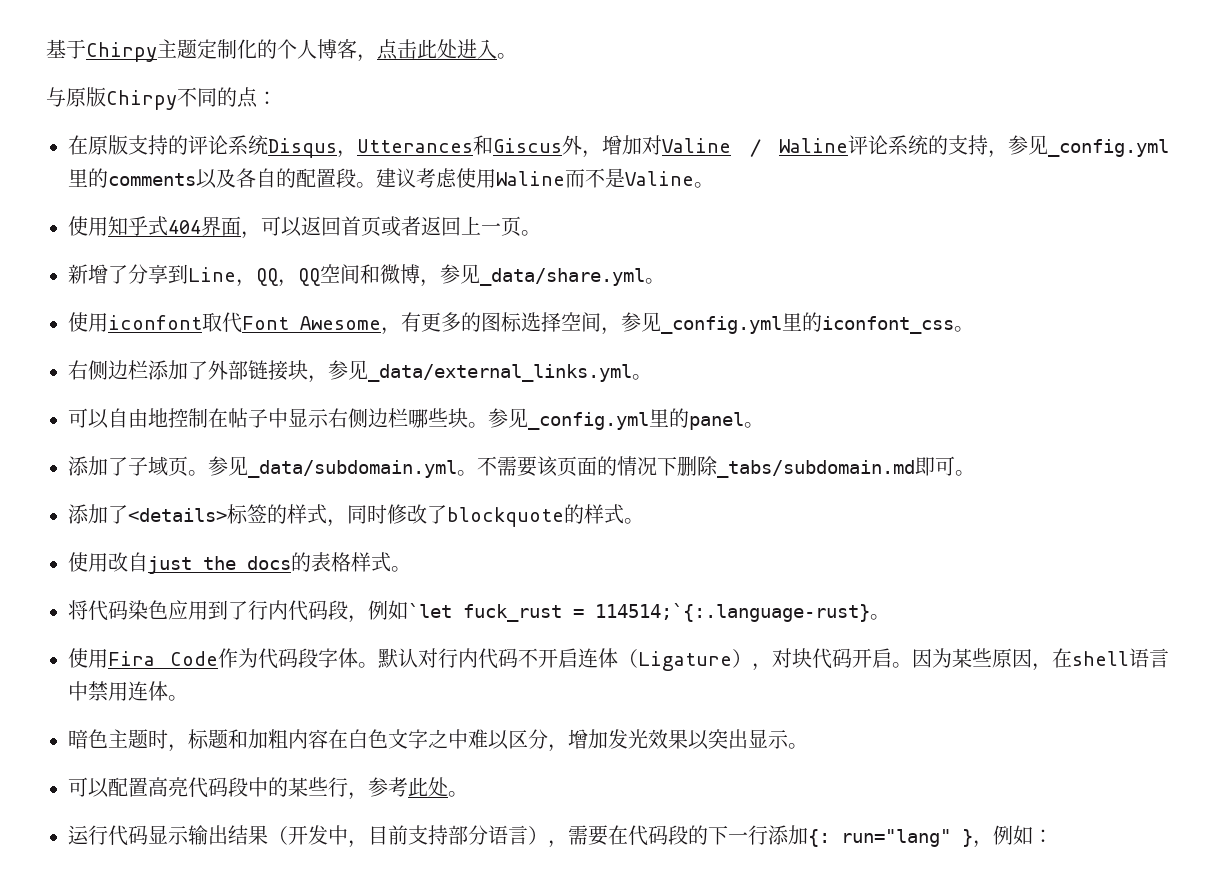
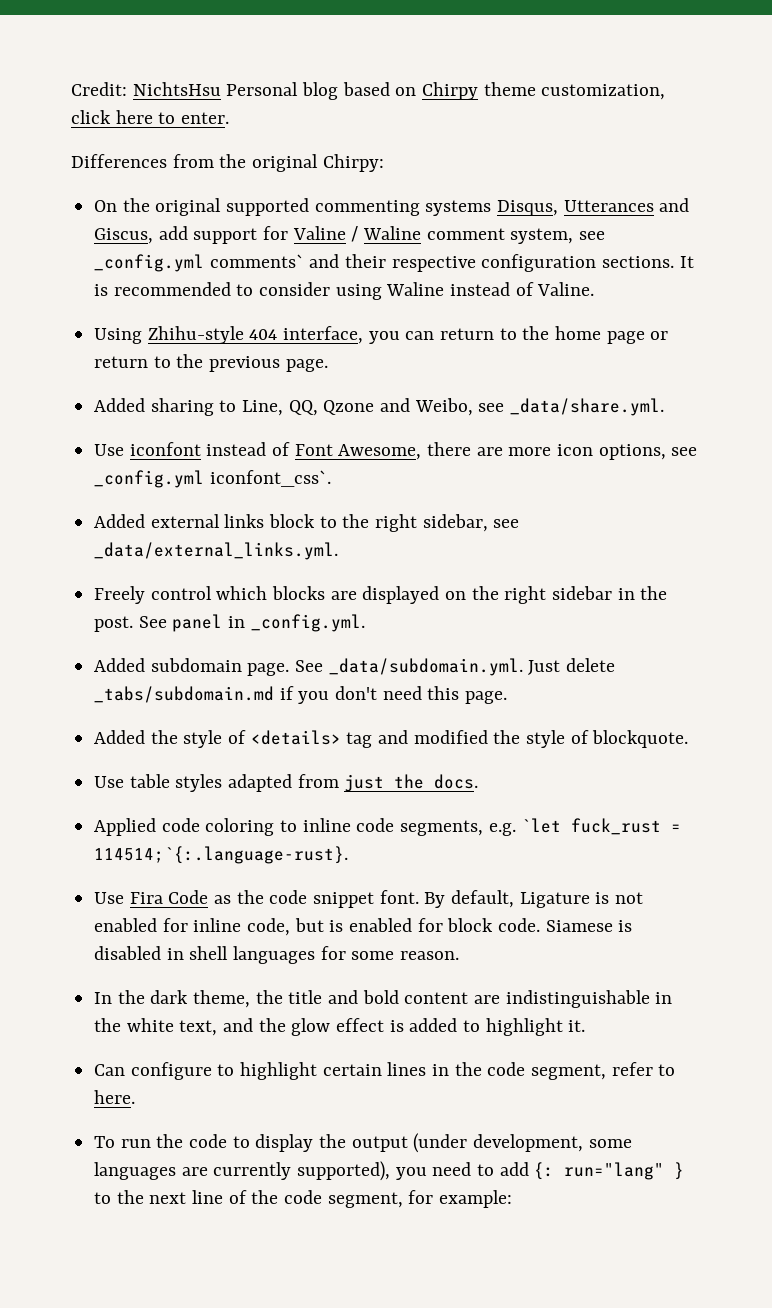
- 基于Chirpy主题定制化的个人博客，点击此处进入。
- 与原版Chirpy不同的点：
- 在原版支持的评论系统Disqus，Utterances和Giscus外，增加对Valine / Waline评论系统的支持，参见_config.yml里的comments以及各自的配置段。建议考虑使用Waline而不是Valine。
- 使用知乎式404界面，可以返回首页或者返回上一页。
- 新增了分享到Line，QQ，QQ空间和微博，参见_data/share.yml。
- 使用iconfont取代Font Awesome，有更多的图标选择空间，参见_config.yml里的iconfont_css。
- 右侧边栏添加了外部链接块，参见_data/external_links.yml。
- 可以自由地控制在帖子中显示右侧边栏哪些块。参见_config.yml里的panel。
- 添加了子域页。参见_data/subdomain.yml。不需要该页面的情况下删除_tabs/subdomain.md即可。
- 添加了<details>标签的样式，同时修改了blockquote的样式。
- 使用改自just the docs的表格样式。
- 将代码染色应用到了行内代码段，例如`let fuck_rust = 114514;`{:.language-rust}。
- 使用Fira Code作为代码段字体。默认对行内代码不开启连体（Ligature），对块代码开启。因为某些原因，在shell语言中禁用连体。
- 暗色主题时，标题和加粗内容在白色文字之中难以区分，增加发光效果以突出显示。
- 可以配置高亮代码段中的某些行，参考此处。
- 运行代码显示输出结果（开发中，目前支持部分语言），需要在代码段的下一行添加{: run="lang" }，例如：
+ Credit: NichtsHsu Personal blog based on Chirpy theme customization, click here to enter.
+ Differences from the original Chirpy:
+ On the original supported commenting systems Disqus, Utterances and Giscus, add support for Valine / Waline comment system, see _config.yml comments` and their respective configuration sections. It is recommended to consider using Waline instead of Valine.
+ Using Zhihu-style 404 interface, you can return to the home page or return to the previous page.
+ Added sharing to Line, QQ, Qzone and Weibo, see _data/share.yml.
+ Use iconfont instead of Font Awesome, there are more icon options, see _config.yml iconfont_css`.
+ Added external links block to the right sidebar, see _data/external_links.yml.
+ Freely control which blocks are displayed on the right sidebar in the post. See panel in _config.yml.
+ Added subdomain page. See _data/subdomain.yml. Just delete _tabs/subdomain.md if you don't need this page.
+ Added the style of <details> tag and modified the style of blockquote.
+ Use table styles adapted from just the docs.
+ Applied code coloring to inline code segments, e.g. `let fuck_rust = 114514;`{:.language-rust}.
+ Use Fira Code as the code snippet font. By default, Ligature is not enabled for inline code, but is enabled for block code. Siamese is disabled in shell languages for some reason.
+ In the dark theme, the title and bold content are indistinguishable in the white text, and the glow effect is added to highlight it.
+ Can configure to highlight certain lines in the code segment, refer to here.
+ To run the code to display the output (under development, some languages are currently supported), you need to add {: run="lang" } to the next line of the code segment, for example:

